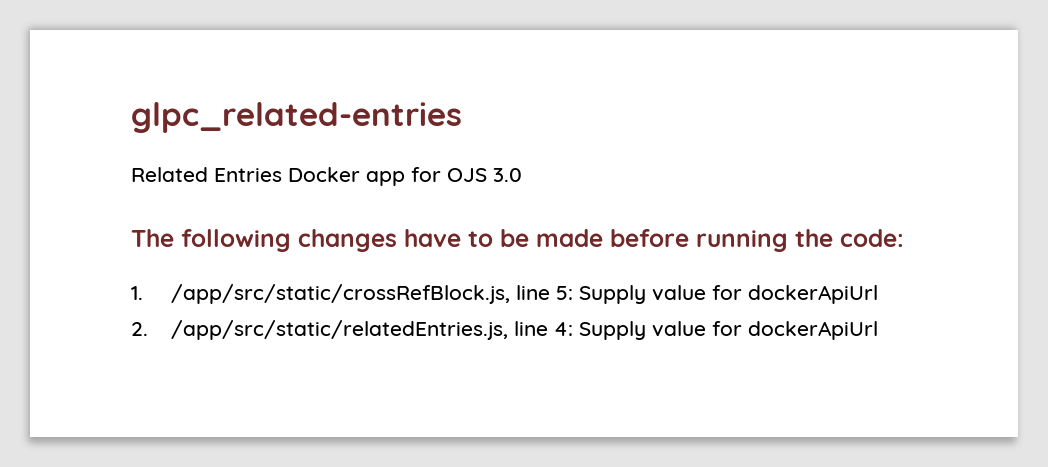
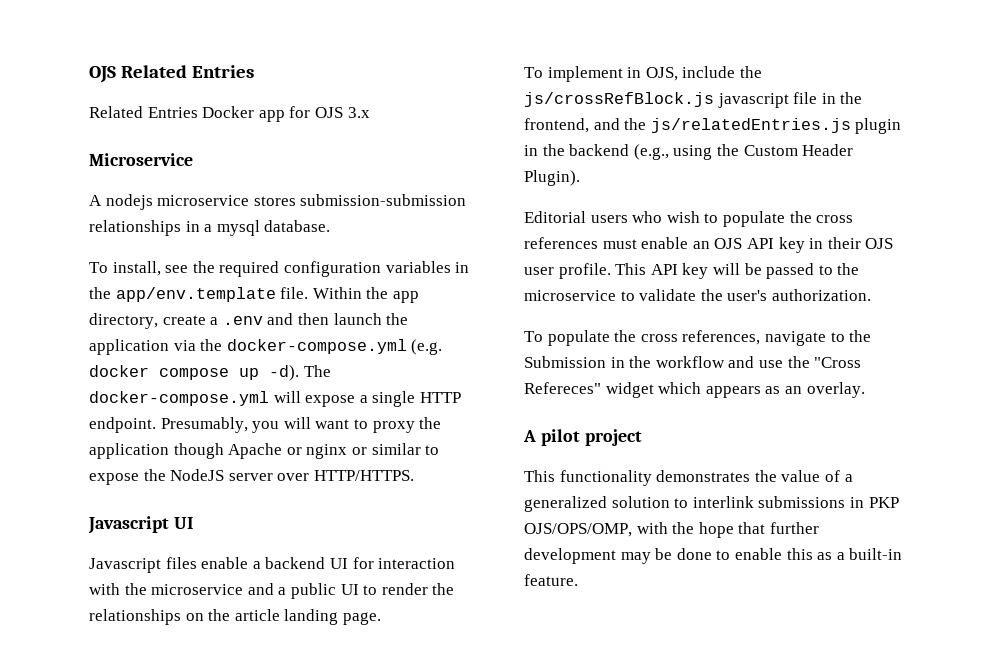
- glpc_related-entries
+ OJS Related Entries
- Related Entries Docker app for OJS 3.0
- The following changes have to be made before running the code:
- 1. /app/src/static/crossRefBlock.js, line 5: Supply value for dockerApiUrl
- 2. /app/src/static/relatedEntries.js, line 4: Supply value for dockerApiUrl
+ Related Entries Docker app for OJS 3.x
+ Microservice
+ A nodejs microservice stores submission-submission relationships in a mysql database.
+ To install, see the required configuration variables in the app/env.template file. Within the app directory, create a .env and then launch the application via the docker-compose.yml (e.g. docker compose up -d). The docker-compose.yml will expose a single HTTP endpoint. Presumably, you will want to proxy the application though Apache or nginx or similar to expose the NodeJS server over HTTP/HTTPS.
+ Javascript UI
+ Javascript files enable a backend UI for interaction with the microservice and a public UI to render the relationships on the article landing page.
+ To implement in OJS, include the js/crossRefBlock.js javascript file in the frontend, and the js/relatedEntries.js plugin in the backend (e.g., using the Custom Header Plugin).
+ Editorial users who wish to populate the cross references must enable an OJS API key in their OJS user profile. This API key will be passed to the microservice to validate the user's authorization.
+ To populate the cross references, navigate to the Submission in the workflow and use the "Cross Refereces" widget which appears as an overlay.
+ A pilot project
+ This functionality demonstrates the value of a generalized solution to interlink submissions in PKP OJS/OPS/OMP, with the hope that further development may be done to enable this as a built-in feature.

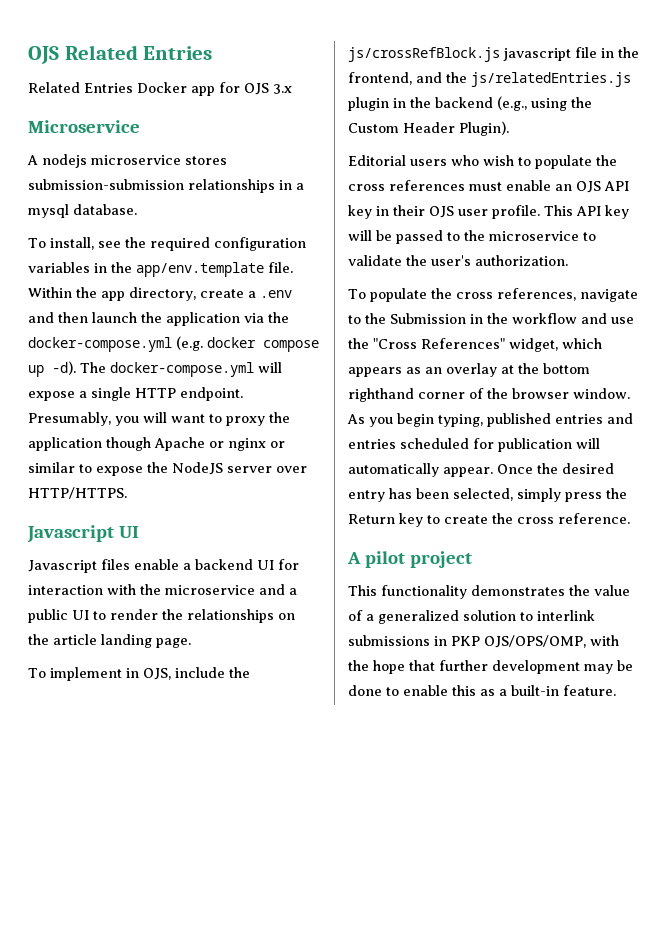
- To populate the cross references, navigate to the Submission in the workflow and use the "Cross Refereces" widget which appears as an overlay.
+ To populate the cross references, navigate to the Submission in the workflow and use the "Cross References" widget, which appears as an overlay at the bottom righthand corner of the browser window. As you begin typing, published entries and entries scheduled for publication will automatically appear. Once the desired entry has been selected, simply press the Return key to create the cross reference.

